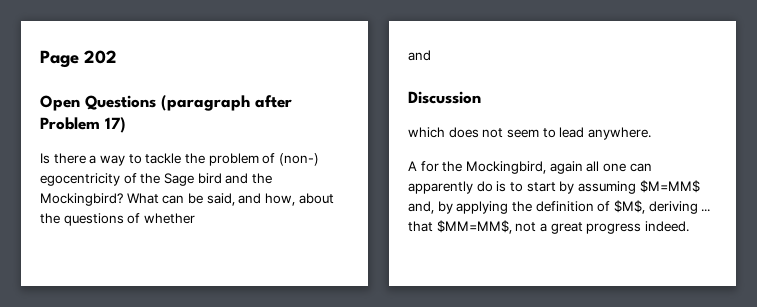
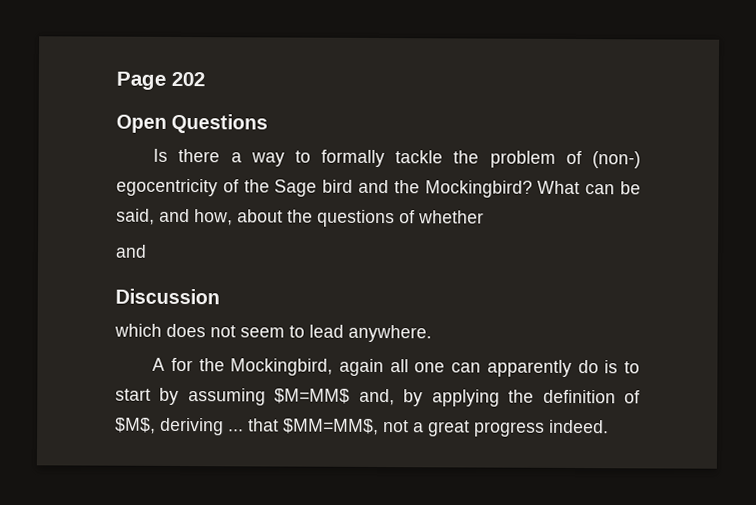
- Open Questions (paragraph after Problem 17)
+ Open Questions
- Is there a way to tackle the problem of (non-) egocentricity of the Sage bird and the Mockingbird?
+ Is there a way to formally tackle the problem of (non-) egocentricity of the Sage bird and the Mockingbird?

